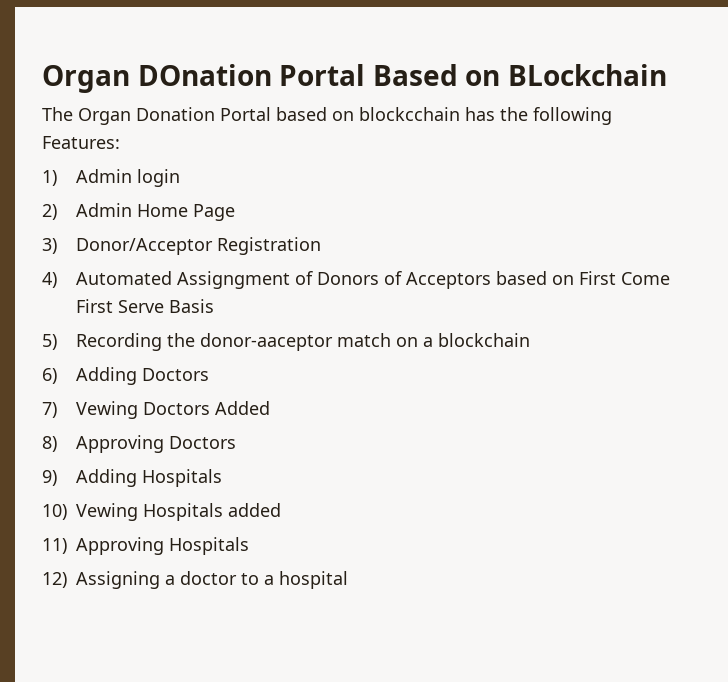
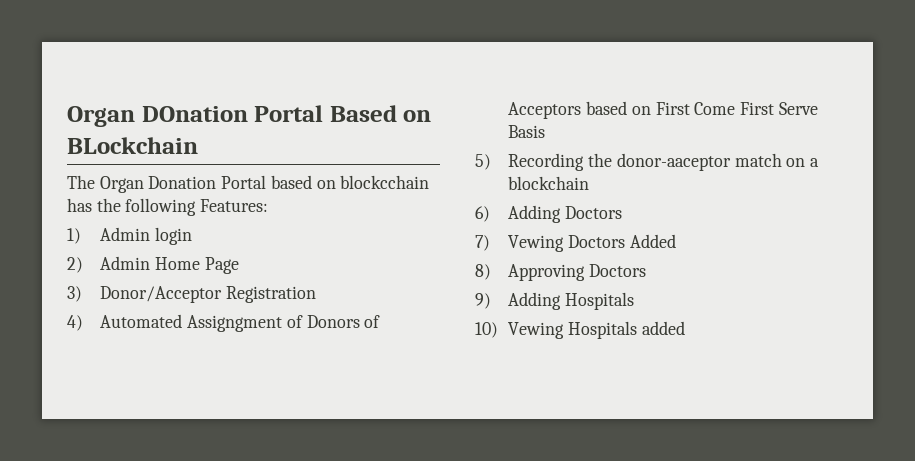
- 11) Approving Hospitals
- 12) Assigning a doctor to a hospital

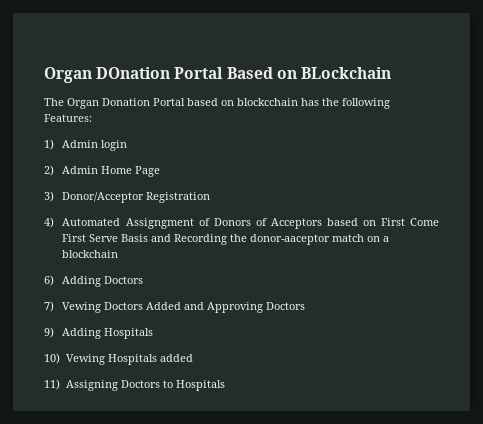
- 4) Automated Assigngment of Donors of Acceptors based on First Come First Serve Basis
- 5) Recording the donor-aaceptor match on a blockchain
+ 4) Automated Assigngment of Donors of Acceptors based on First Come First Serve Basis and Recording the donor-aaceptor match on a blockchain
- 7) Vewing Doctors Added
- 8) Approving Doctors
+ 7) Vewing Doctors Added and Approving Doctors
+ 11) Assigning Doctors to Hospitals

